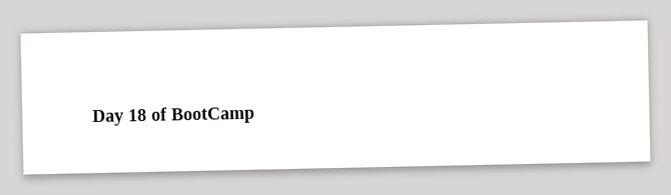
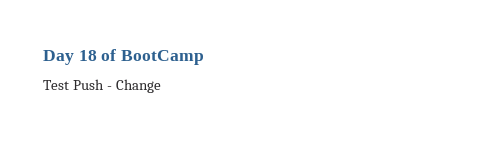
+ Test Push - Change

